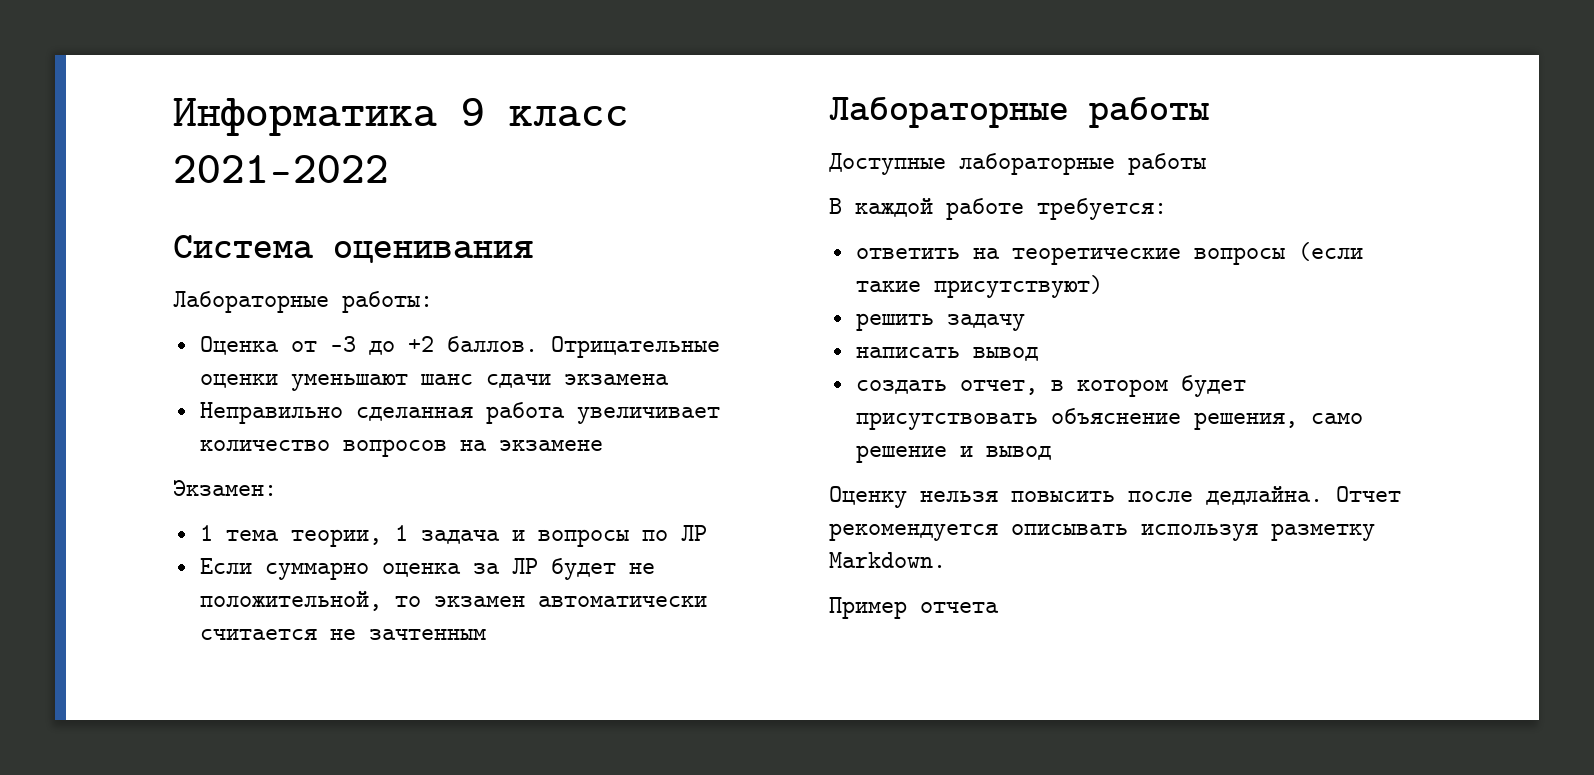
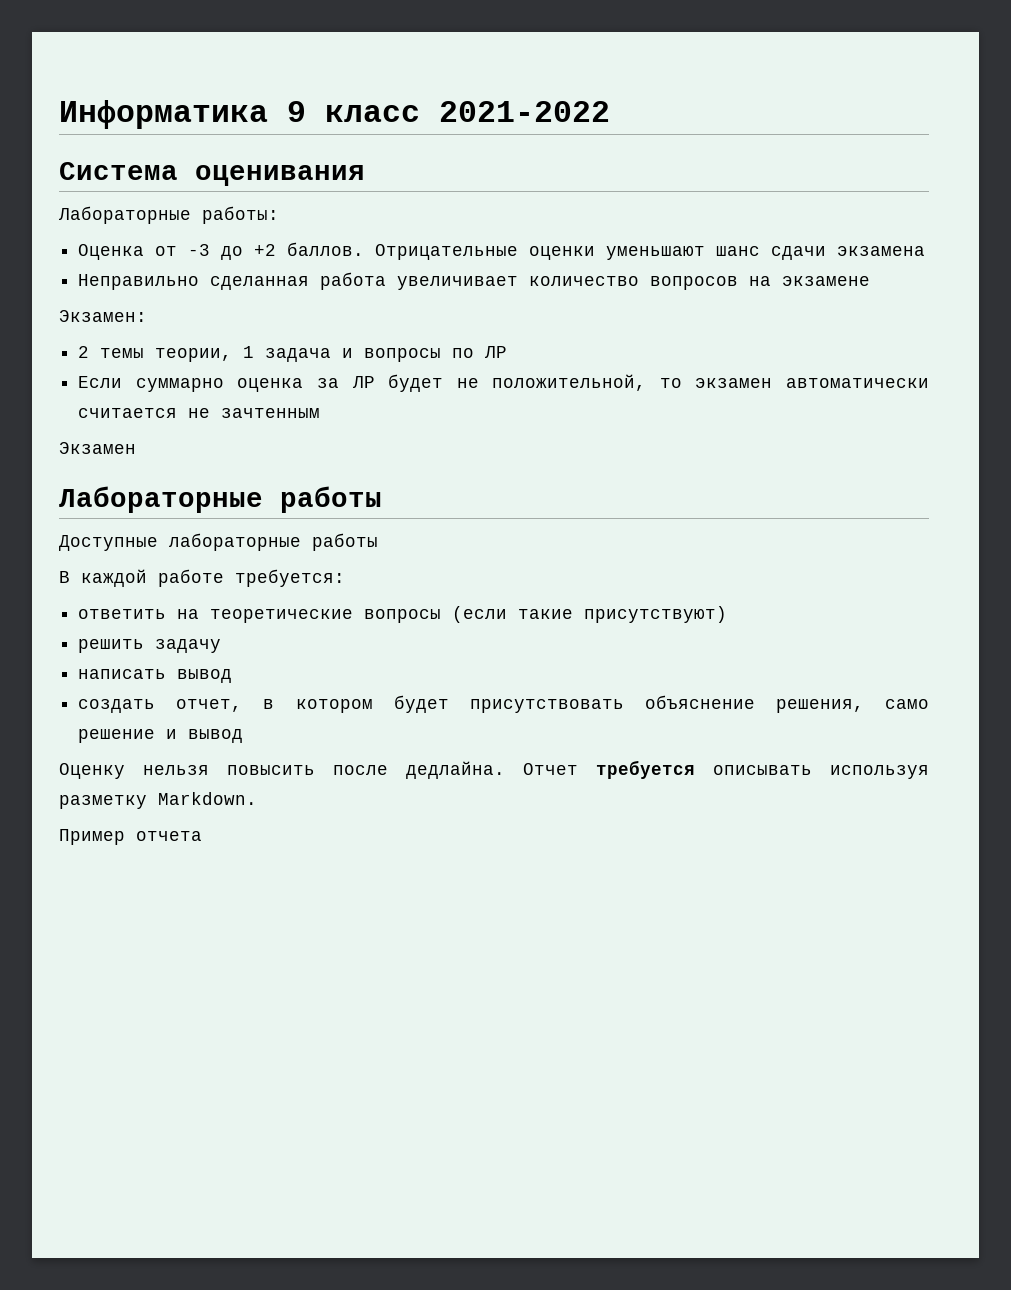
- 1 тема теории, 1 задача и вопросы по ЛР
+ 2 темы теории, 1 задача и вопросы по ЛР
+ Экзамен
- Отчет рекомендуется описывать используя разметку Markdown.
+ Отчет требуется описывать используя разметку Markdown.

